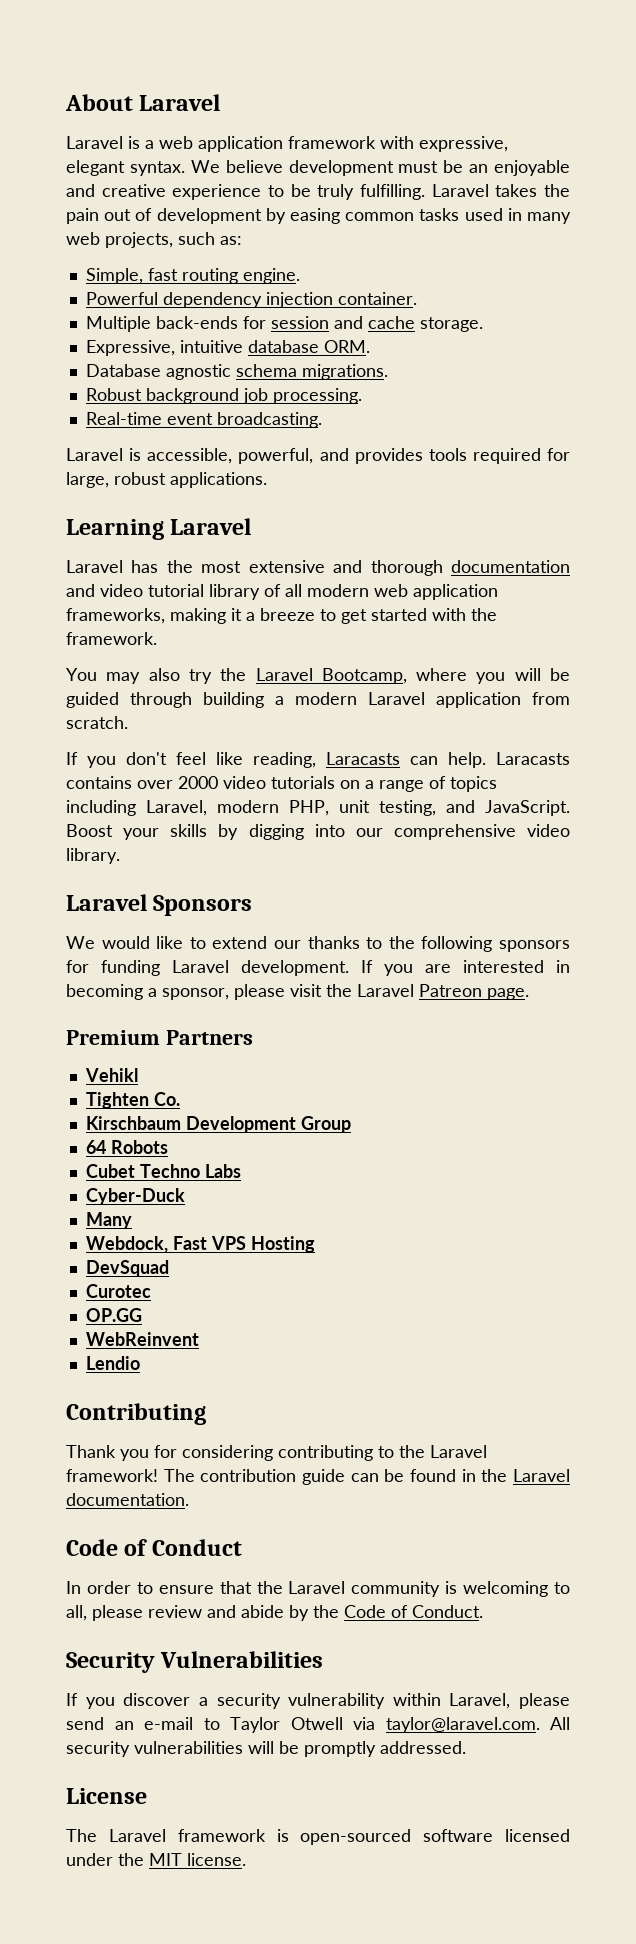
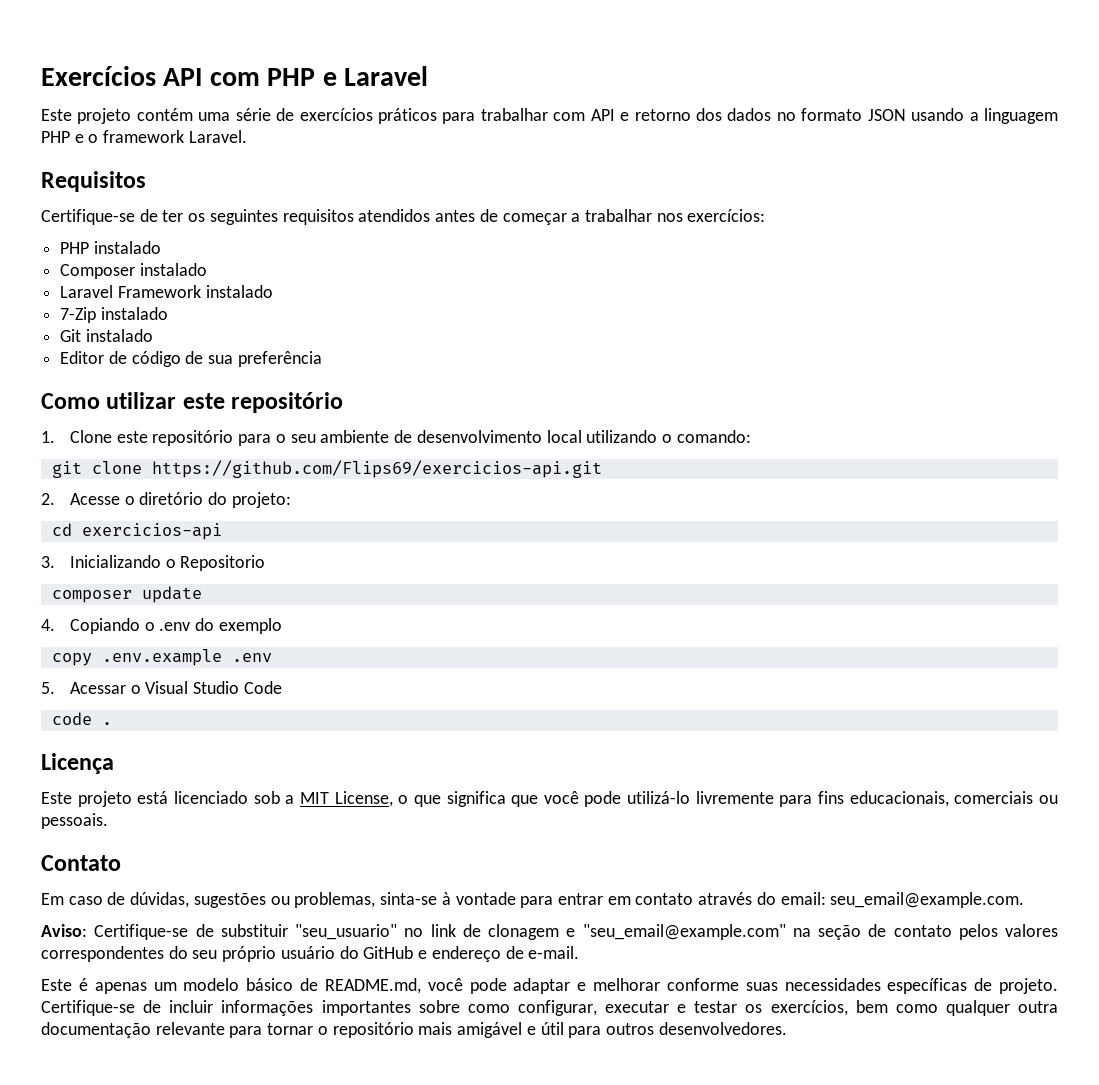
- About Laravel
- Laravel is a web application framework with expressive, elegant syntax. We believe development must be an enjoyable and creative experience to be truly fulfilling. Laravel takes the pain out of development by easing common tasks used in many web projects, such as:
- Simple, fast routing engine.
- Powerful dependency injection container.
- Multiple back-ends for session and cache storage.
- Expressive, intuitive database ORM.
- Database agnostic schema migrations.
- Robust background job processing.
- Real-time event broadcasting.
- Laravel is accessible, powerful, and provides tools required for large, robust applications.
- Learning Laravel
- Laravel has the most extensive and thorough documentation and video tutorial library of all modern web application frameworks, making it a breeze to get started with the framework.
- You may also try the Laravel Bootcamp, where you will be guided through building a modern Laravel application from scratch.
- If you don't feel like reading, Laracasts can help. Laracasts contains over 2000 video tutorials on a range of topics including Laravel, modern PHP, unit testing, and JavaScript. Boost your skills by digging into our comprehensive video library.
- Laravel Sponsors
- We would like to extend our thanks to the following sponsors for funding Laravel development. If you are interested in becoming a sponsor, please visit the Laravel Patreon page.
- Premium Partners
- Vehikl
- Tighten Co.
- Kirschbaum Development Group
- 64 Robots
- Cubet Techno Labs
- Cyber-Duck
- Many
- Webdock, Fast VPS Hosting
- DevSquad
- Curotec
- OP.GG
- WebReinvent
- Lendio
- Contributing
- Thank you for considering contributing to the Laravel framework! The contribution guide can be found in the Laravel documentation.
- Code of Conduct
- In order to ensure that the Laravel community is welcoming to all, please review and abide by the Code of Conduct.
- Security Vulnerabilities
- If you discover a security vulnerability within Laravel, please send an e-mail to Taylor Otwell via taylor@laravel.com. All security vulnerabilities will be promptly addressed.
- License
- The Laravel framework is open-sourced software licensed under the MIT license.
+ Exercícios API com PHP e Laravel
+ Este projeto contém uma série de exercícios práticos para trabalhar com API e retorno dos dados no formato JSON usando a linguagem PHP e o framework Laravel.
+ Requisitos
+ Certifique-se de ter os seguintes requisitos atendidos antes de começar a trabalhar nos exercícios:
+ PHP instalado
+ Composer instalado
+ Laravel Framework instalado
+ 7-Zip instalado
+ Git instalado
+ Editor de código de sua preferência
+ Como utilizar este repositório
+ 1. Clone este repositório para o seu ambiente de desenvolvimento local utilizando o comando:
+ git clone https://github.com/Flips69/exercicios-api.git
+ 2. Acesse o diretório do projeto:
+ cd exercicios-api
+ 3. Inicializando o Repositorio
+ composer update
+ 4. Copiando o .env do exemplo
+ copy .env.example .env
+ 5. Acessar o Visual Studio Code
+ code .
+ Licença
+ Este projeto está licenciado sob a MIT License, o que significa que você pode utilizá-lo livremente para fins educacionais, comerciais ou pessoais.
+ Contato
+ Em caso de dúvidas, sugestões ou problemas, sinta-se à vontade para entrar em contato através do email: seu_email@example.com.
+ Aviso: Certifique-se de substituir "seu_usuario" no link de clonagem e "seu_email@example.com" na seção de contato pelos valores correspondentes do seu próprio usuário do GitHub e endereço de e-mail.
+ Este é apenas um modelo básico de README.md, você pode adaptar e melhorar conforme suas necessidades específicas de projeto. Certifique-se de incluir informações importantes sobre como configurar, executar e testar os exercícios, bem como qualquer outra documentação relevante para tornar o repositório mais amigável e útil para outros desenvolvedores.

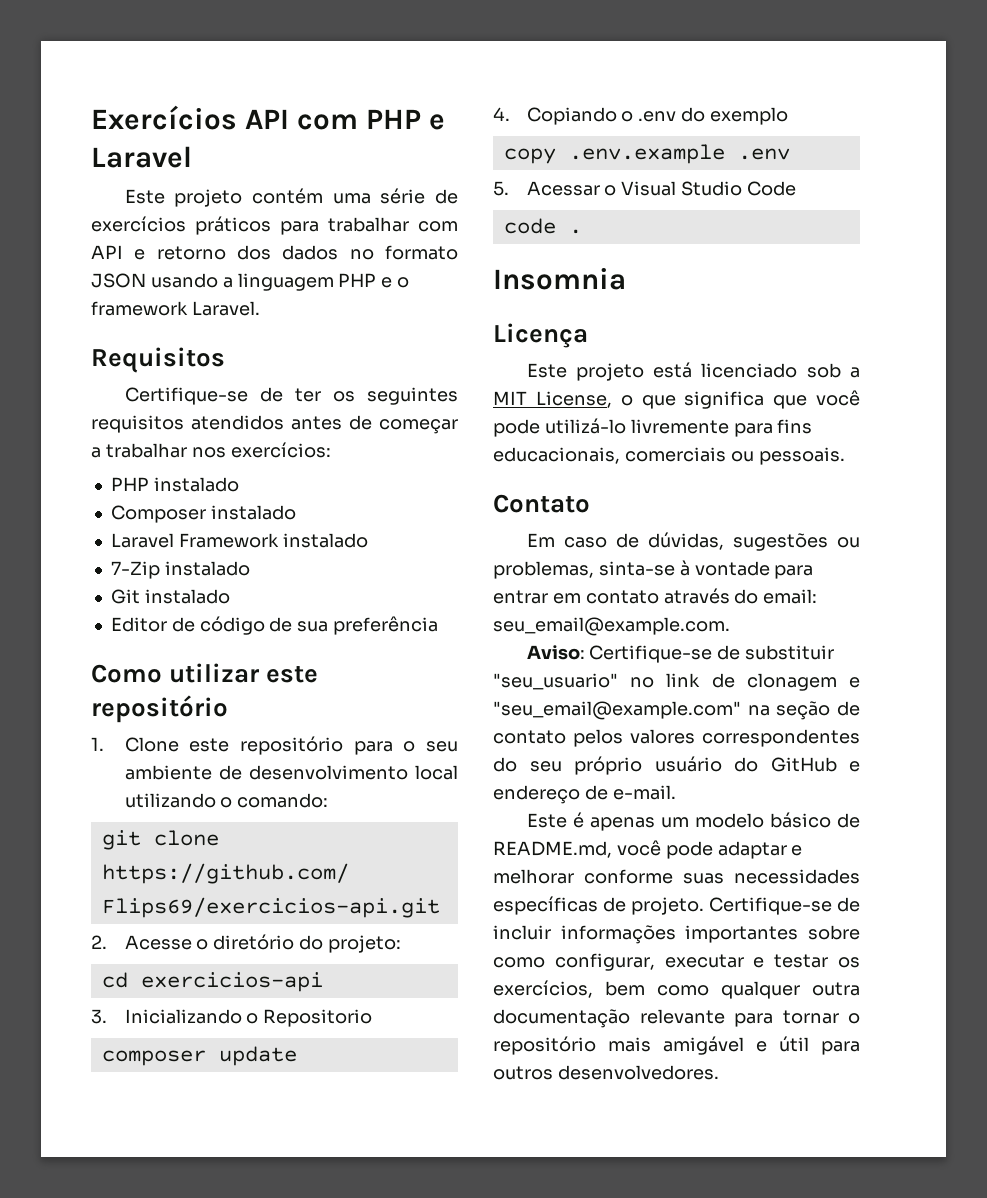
+ Insomnia

